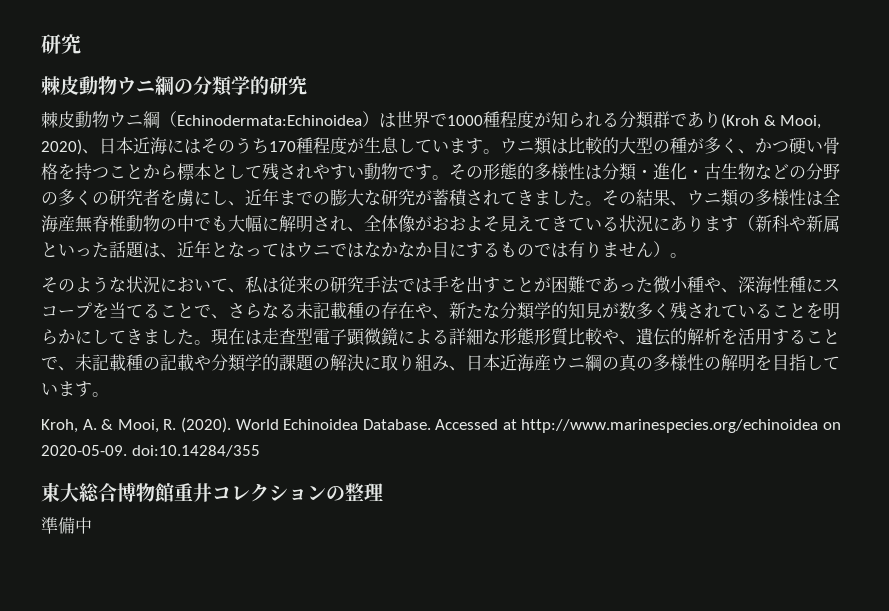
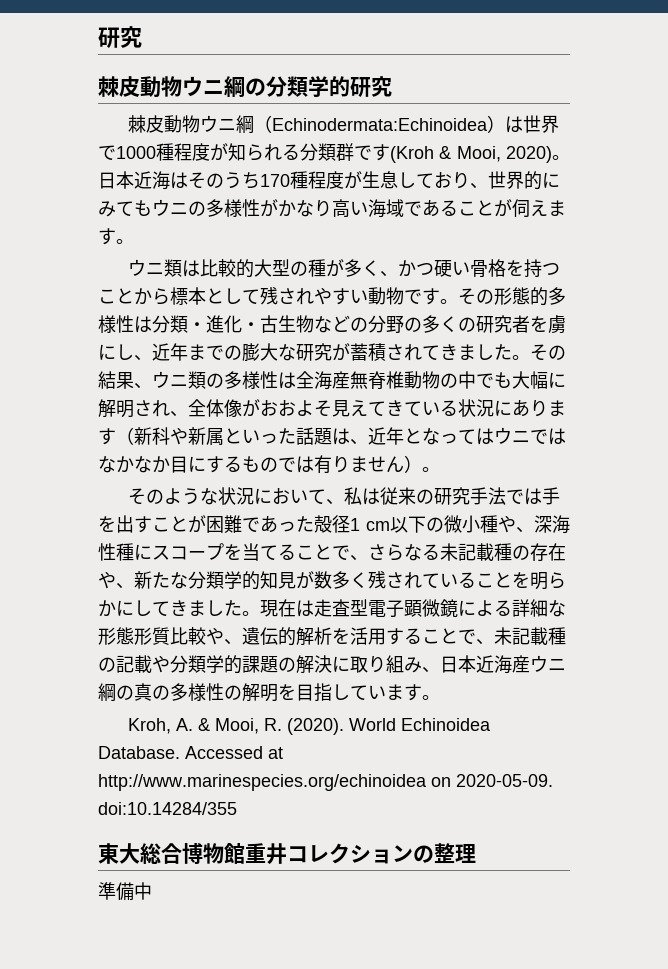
- 棘皮動物ウニ綱（Echinodermata:Echinoidea）は世界で1000種程度が知られる分類群であり(Kroh & Mooi, 2020)、日本近海にはそのうち170種程度が生息しています。ウニ類は比較的大型の種が多く、かつ硬い骨格を持つことから標本として残されやすい動物です。
+ 棘皮動物ウニ綱（Echinodermata:Echinoidea）は世界で1000種程度が知られる分類群です(Kroh & Mooi, 2020)。日本近海はそのうち170種程度が生息しており、世界的にみてもウニの多様性がかなり高い海域であることが伺えます。
+ ウニ類は比較的大型の種が多く、かつ硬い骨格を持つことから標本として残されやすい動物です。
- そのような状況において、私は従来の研究手法では手を出すことが困難であった微小種や、深海性種にスコープを当てることで、さらなる未記載種の存在や、新たな分類学的知見が数多く残されていることを明らかにしてきました。
+ そのような状況において、私は従来の研究手法では手を出すことが困難であった殻径1 cm以下の微小種や、深海性種にスコープを当てることで、さらなる未記載種の存在や、新たな分類学的知見が数多く残されていることを明らかにしてきました。

